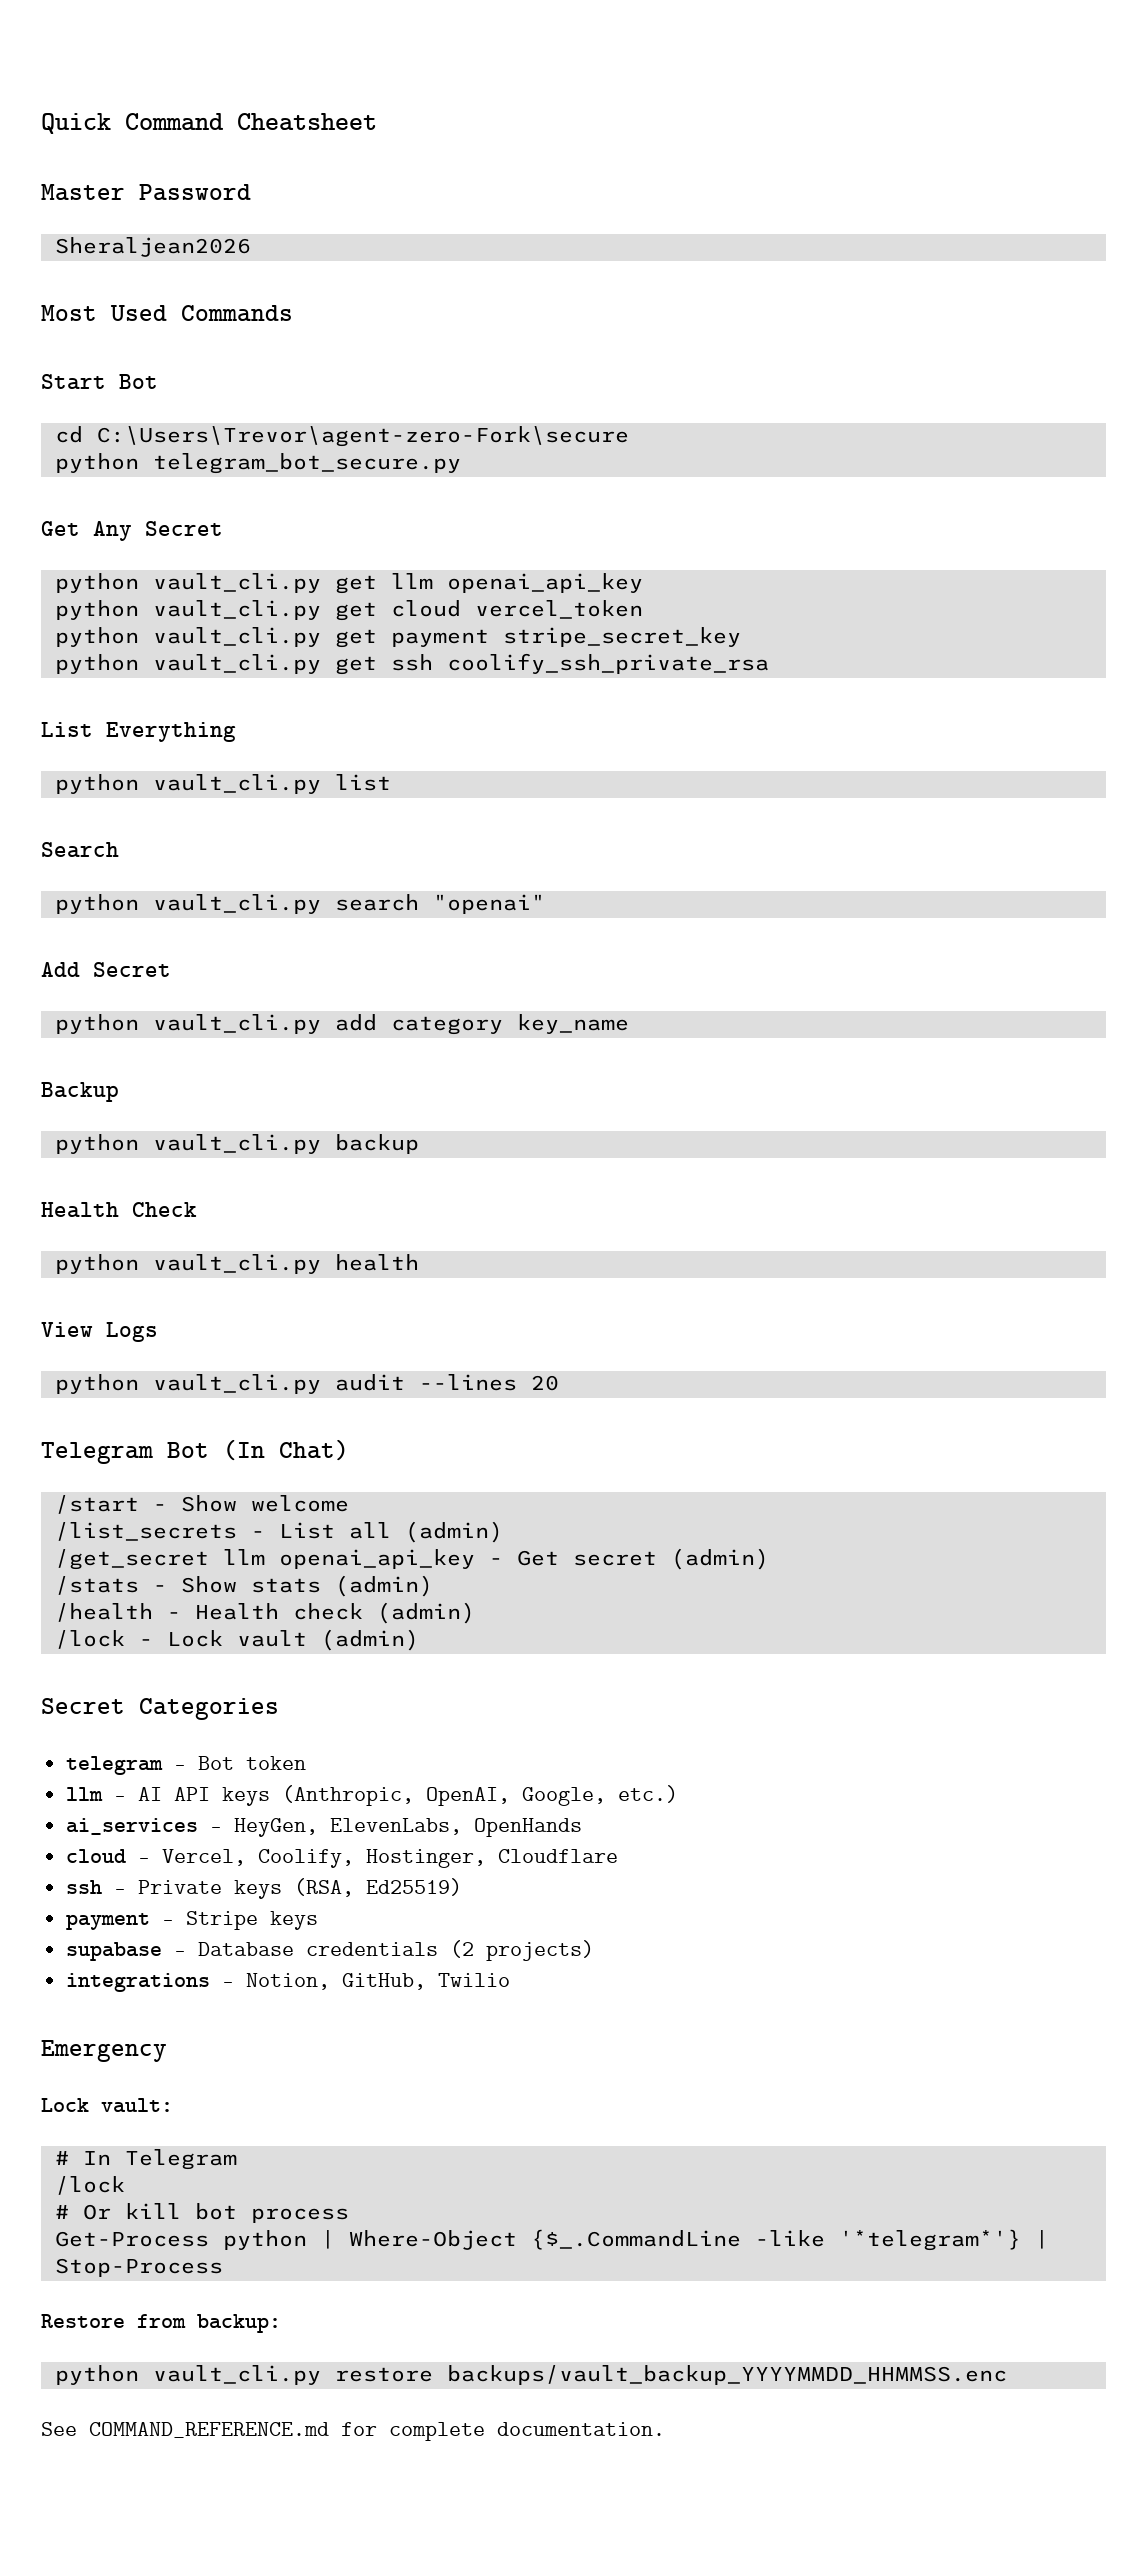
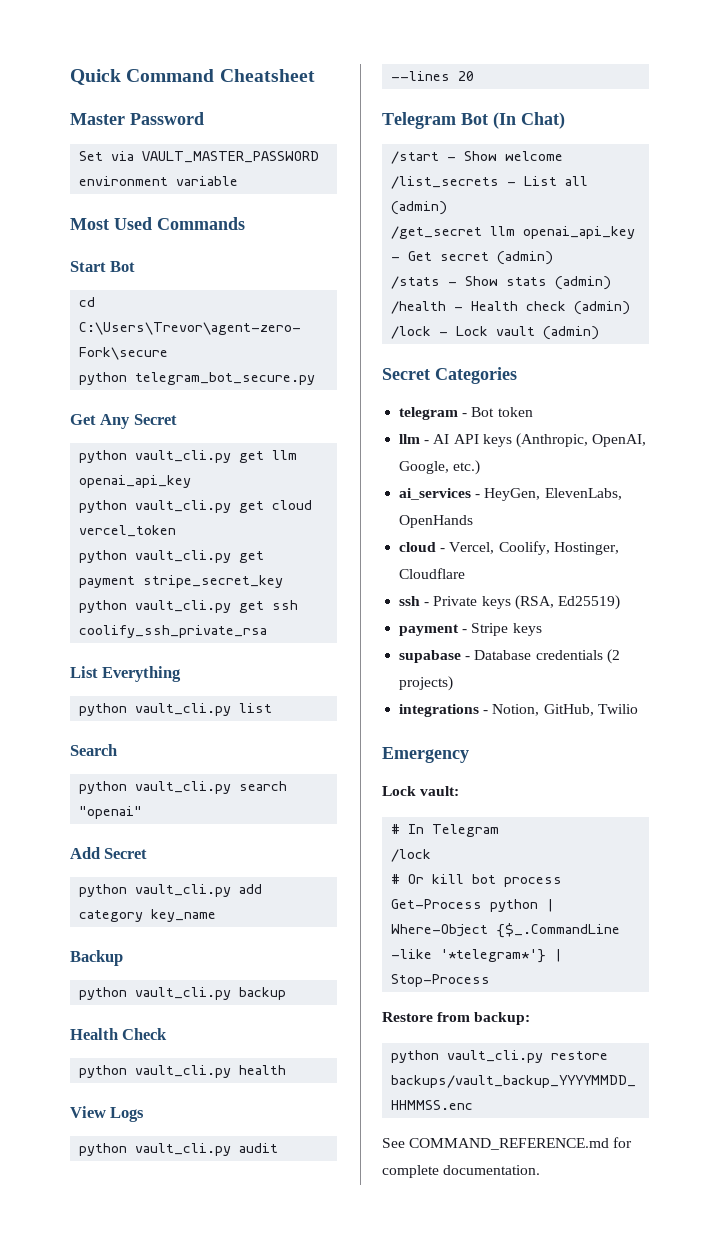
- Sheraljean2026
+ Set via VAULT_MASTER_PASSWORD environment variable

